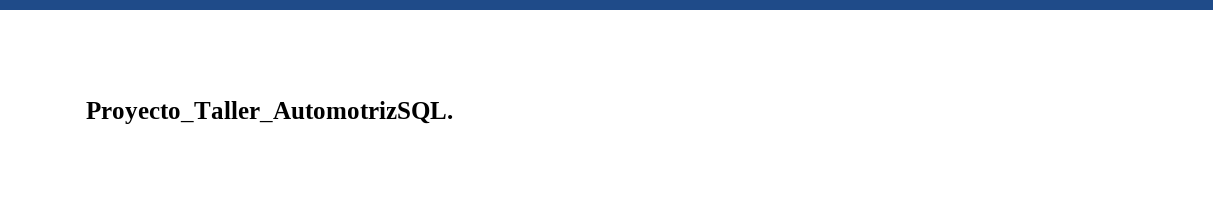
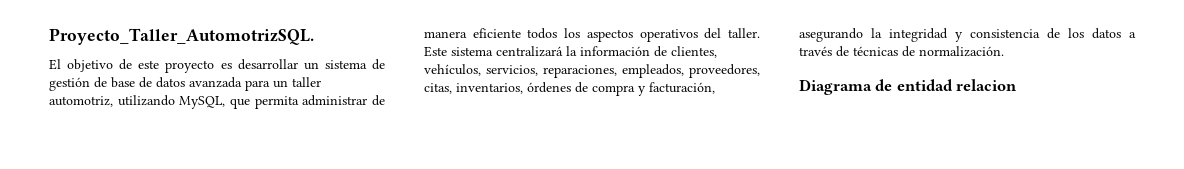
+ El objetivo de este proyecto es desarrollar un sistema de gestión de base de datos avanzada para un taller automotriz, utilizando MySQL, que permita administrar de manera eficiente todos los aspectos operativos del taller. Este sistema centralizará la información de clientes, vehículos, servicios, reparaciones, empleados, proveedores, citas, inventarios, órdenes de compra y facturación, asegurando la integridad y consistencia de los datos a través de técnicas de normalización.
+ Diagrama de entidad relacion

